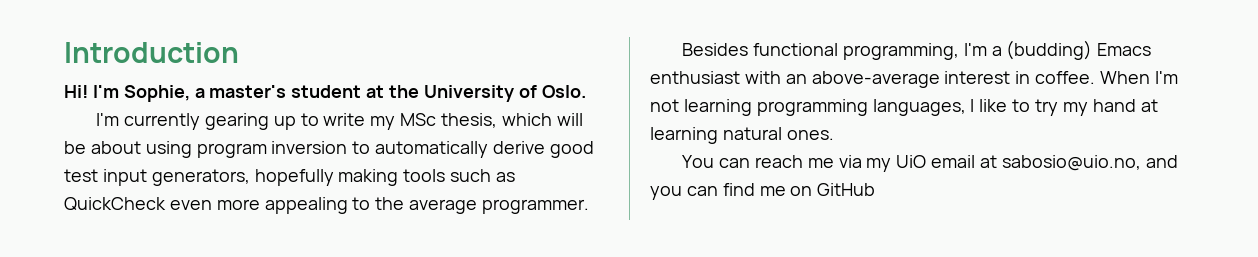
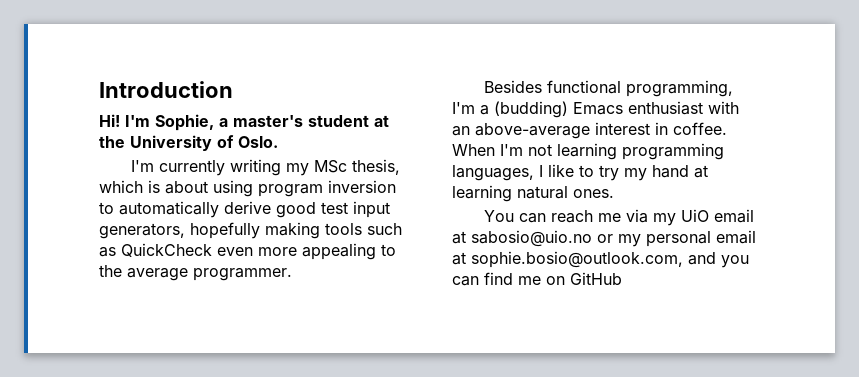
- I'm currently gearing up to write my MSc thesis, which will be about using program inversion to automatically derive good test input generators, hopefully making tools such as QuickCheck even more appealing to the average programmer.
+ I'm currently writing my MSc thesis, which is about using program inversion to automatically derive good test input generators, hopefully making tools such as QuickCheck even more appealing to the average programmer.
- You can reach me via my UiO email at sabosio@uio.no, and you can find me on GitHub
+ You can reach me via my UiO email at sabosio@uio.no or my personal email at sophie.bosio@outlook.com, and you can find me on GitHub

